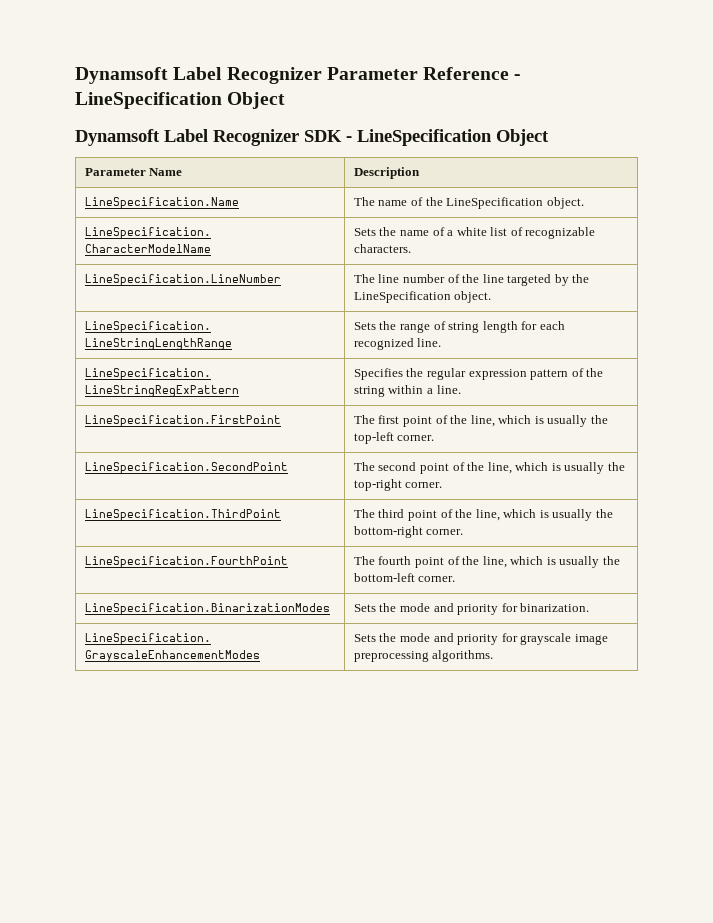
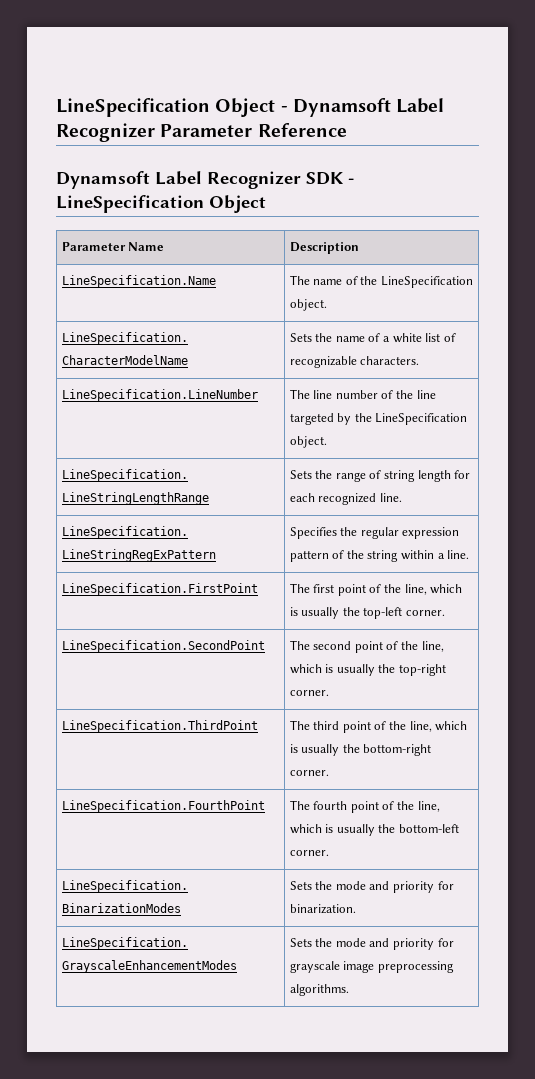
- Dynamsoft Label Recognizer Parameter Reference - LineSpecification Object
+ LineSpecification Object - Dynamsoft Label Recognizer Parameter Reference

